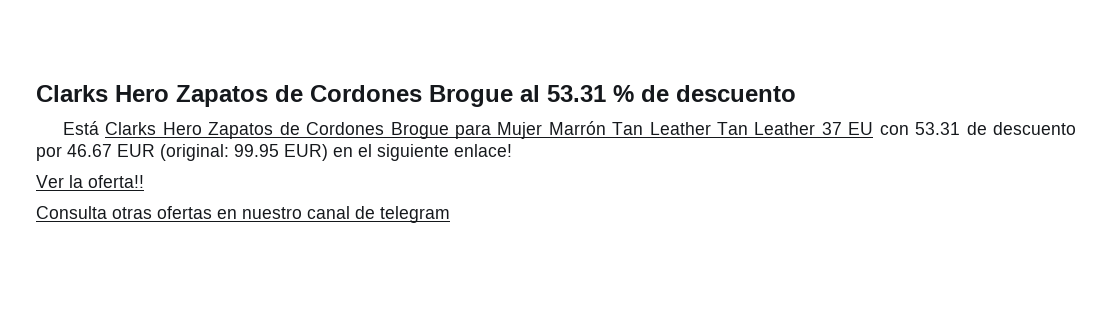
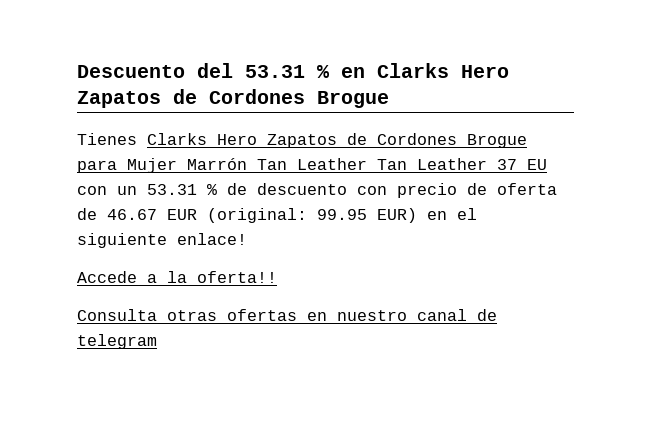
- Clarks Hero Zapatos de Cordones Brogue al 53.31 % de descuento
- Está Clarks Hero Zapatos de Cordones Brogue para Mujer Marrón Tan Leather Tan Leather 37 EU con 53.31 de descuento por 46.67 EUR (original: 99.95 EUR) en el siguiente enlace!
+ Descuento del 53.31 % en Clarks Hero Zapatos de Cordones Brogue
+ Tienes Clarks Hero Zapatos de Cordones Brogue para Mujer Marrón Tan Leather Tan Leather 37 EU con un 53.31 % de descuento con precio de oferta de 46.67 EUR (original: 99.95 EUR) en el siguiente enlace!
- Ver la oferta!!
+ Accede a la oferta!!

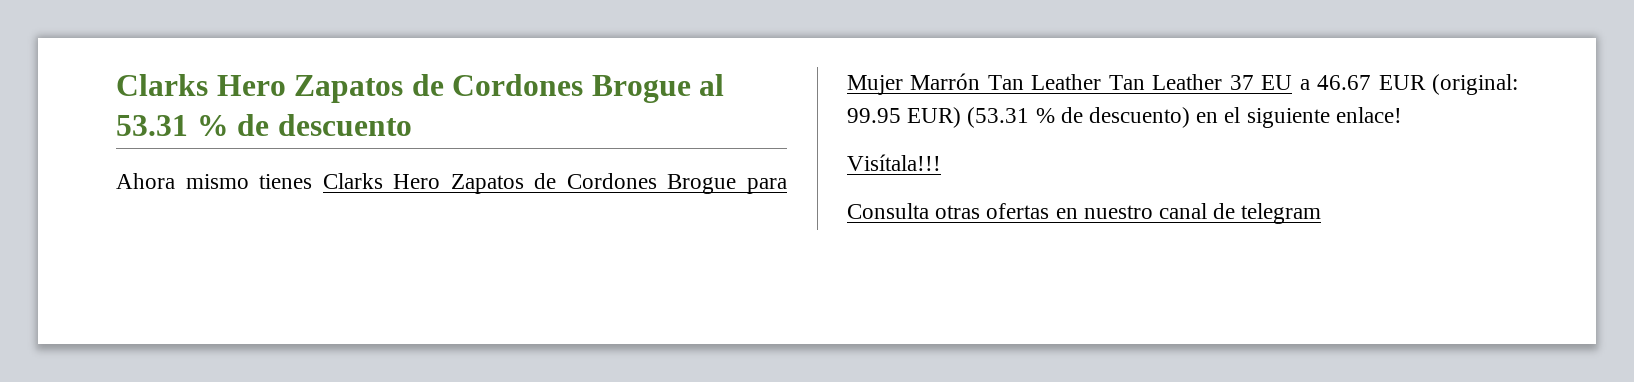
- Descuento del 53.31 % en Clarks Hero Zapatos de Cordones Brogue
- Tienes Clarks Hero Zapatos de Cordones Brogue para Mujer Marrón Tan Leather Tan Leather 37 EU con un 53.31 % de descuento con precio de oferta de 46.67 EUR (original: 99.95 EUR) en el siguiente enlace!
+ Clarks Hero Zapatos de Cordones Brogue al 53.31 % de descuento
+ Ahora mismo tienes Clarks Hero Zapatos de Cordones Brogue para Mujer Marrón Tan Leather Tan Leather 37 EU a 46.67 EUR (original: 99.95 EUR) (53.31 % de descuento) en el siguiente enlace!
- Accede a la oferta!!
+ Visítala!!!

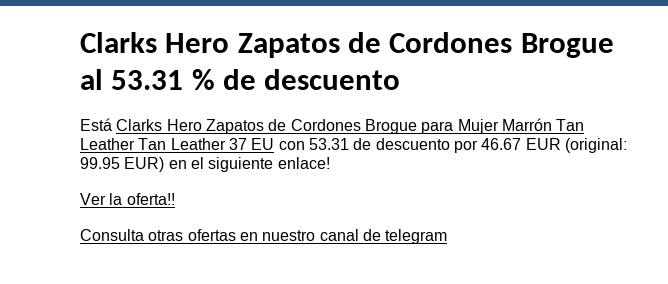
- Ahora mismo tienes Clarks Hero Zapatos de Cordones Brogue para Mujer Marrón Tan Leather Tan Leather 37 EU a 46.67 EUR (original: 99.95 EUR) (53.31 % de descuento) en el siguiente enlace!
+ Está Clarks Hero Zapatos de Cordones Brogue para Mujer Marrón Tan Leather Tan Leather 37 EU con 53.31 de descuento por 46.67 EUR (original: 99.95 EUR) en el siguiente enlace!
- Visítala!!!
+ Ver la oferta!!

